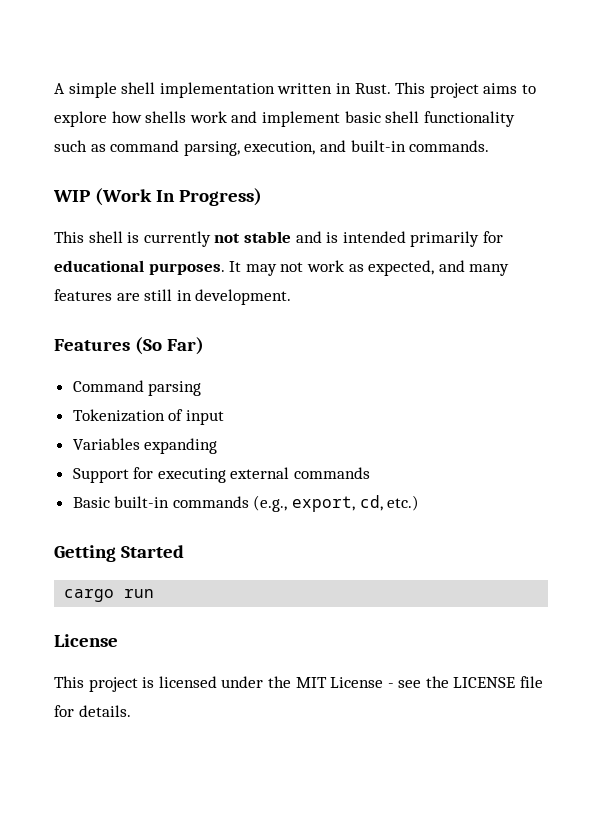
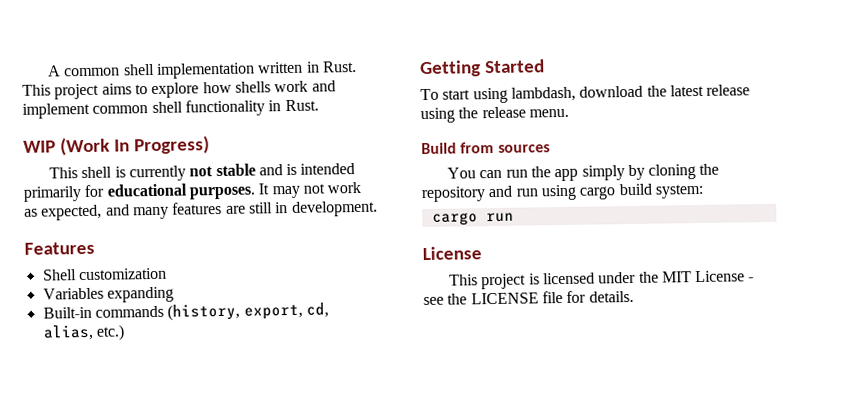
- A simple shell implementation written in Rust.
+ A common shell implementation written in Rust.
- This project aims to explore how shells work and implement basic shell functionality such as command parsing, execution, and built-in commands.
+ This project aims to explore how shells work and implement common shell functionality in Rust.
- Features (So Far)
- Command parsing
- Tokenization of input
+ Features
+ Shell customization
  Variables expanding
- Support for executing external commands
- Basic built-in commands (e.g., export, cd, etc.)
+ Built-in commands (history, export, cd, alias, etc.)
+ To start using lambdash, download the latest release using the release menu.
+ Build from sources
+ You can run the app simply by cloning the repository and run using cargo build system:

